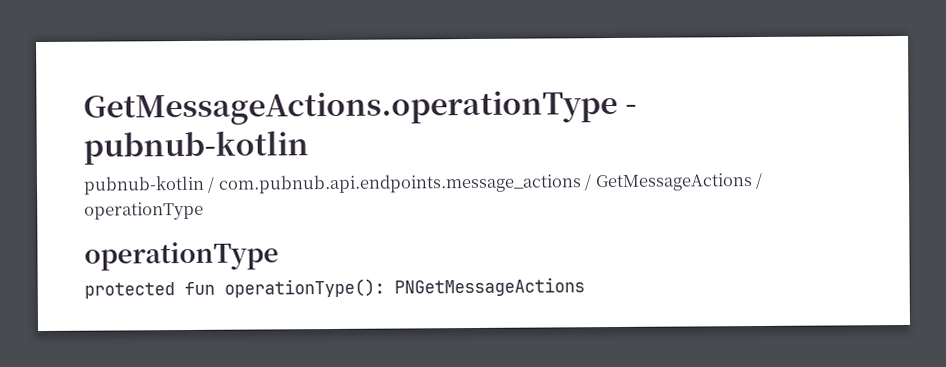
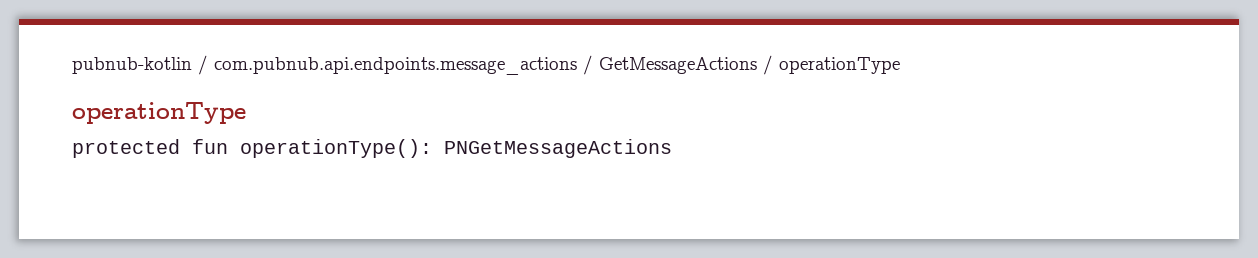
- GetMessageActions.operationType - pubnub-kotlin

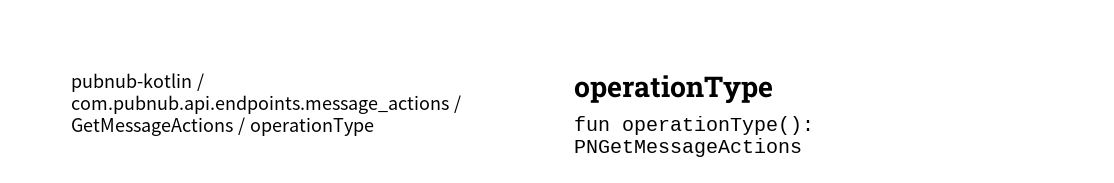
- protected fun operationType(): PNGetMessageActions
+ fun operationType(): PNGetMessageActions

